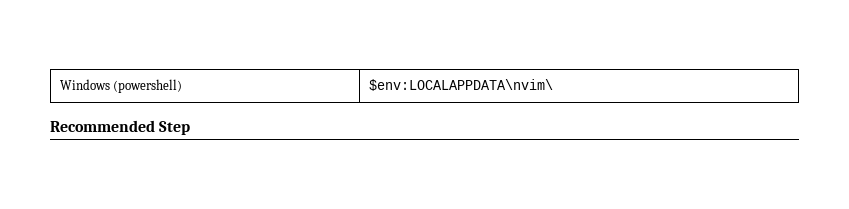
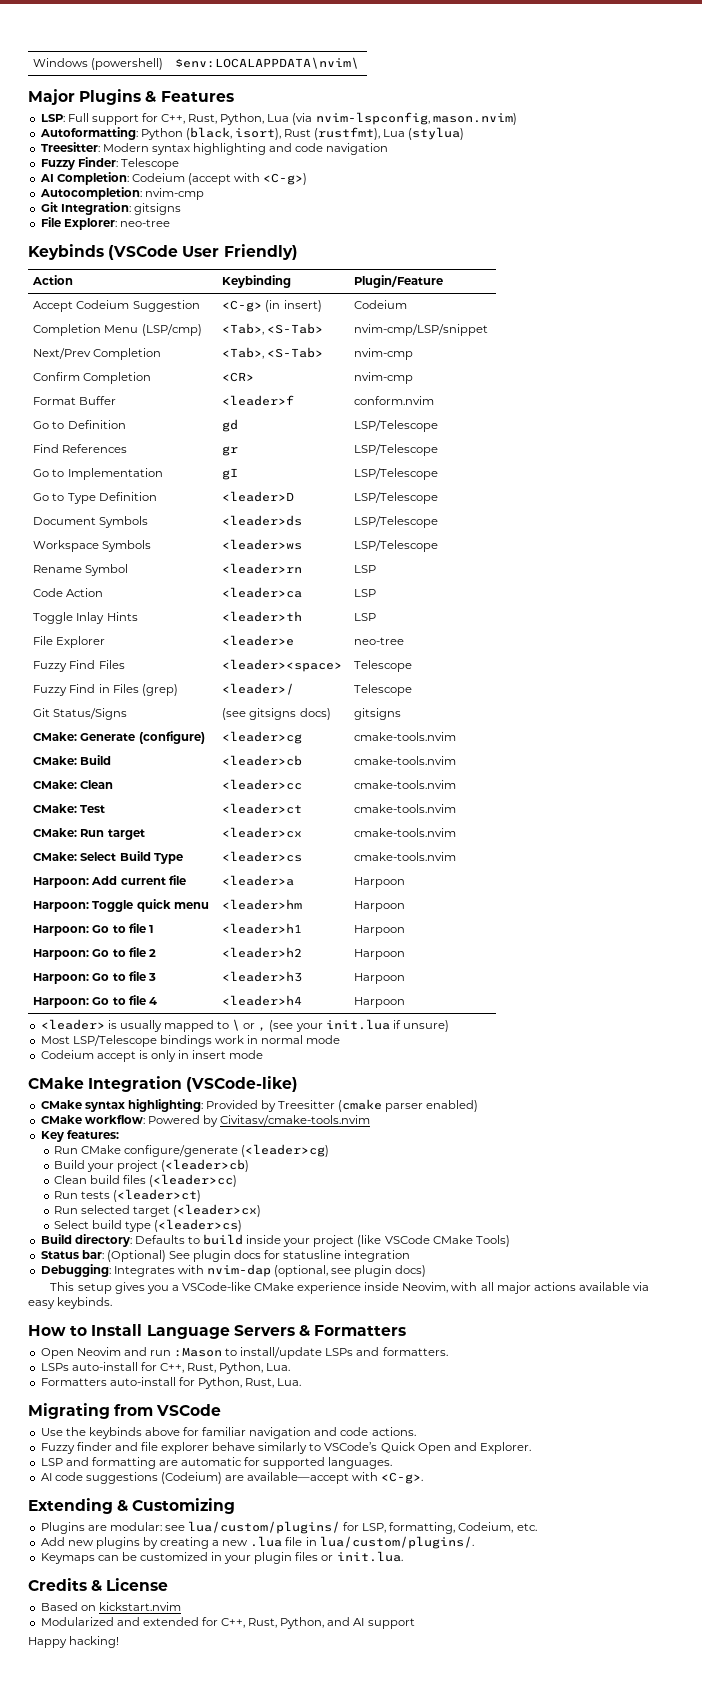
- Recommended Step
+ Major Plugins & Features
+ LSP: Full support for C++, Rust, Python, Lua (via nvim-lspconfig, mason.nvim)
+ Autoformatting: Python (black, isort), Rust (rustfmt), Lua (stylua)
+ Treesitter: Modern syntax highlighting and code navigation
+ Fuzzy Finder: Telescope
+ AI Completion: Codeium (accept with <C-g>)
+ Autocompletion: nvim-cmp
+ Git Integration: gitsigns
+ File Explorer: neo-tree
+ Keybinds (VSCode User Friendly)
+ Action | Keybinding | Plugin/Feature
+ Accept Codeium Suggestion | <C-g> (in insert) | Codeium
+ Completion Menu (LSP/cmp) | <Tab>, <S-Tab> | nvim-cmp/LSP/snippet
+ Next/Prev Completion | <Tab>, <S-Tab> | nvim-cmp
+ Confirm Completion | <CR> | nvim-cmp
+ Format Buffer | <leader>f | conform.nvim
+ Go to Definition | gd | LSP/Telescope
+ Find References | gr | LSP/Telescope
+ Go to Implementation | gI | LSP/Telescope
+ Go to Type Definition | <leader>D | LSP/Telescope
+ Document Symbols | <leader>ds | LSP/Telescope
+ Workspace Symbols | <leader>ws | LSP/Telescope
+ Rename Symbol | <leader>rn | LSP
+ Code Action | <leader>ca | LSP
+ Toggle Inlay Hints | <leader>th | LSP
+ File Explorer | <leader>e | neo-tree
+ Fuzzy Find Files | <leader><space> | Telescope
+ Fuzzy Find in Files (grep) | <leader>/ | Telescope
+ Git Status/Signs | (see gitsigns docs) | gitsigns
+ CMake: Generate (configure) | <leader>cg | cmake-tools.nvim
+ CMake: Build | <leader>cb | cmake-tools.nvim
+ CMake: Clean | <leader>cc | cmake-tools.nvim
+ CMake: Test | <leader>ct | cmake-tools.nvim
+ CMake: Run target | <leader>cx | cmake-tools.nvim
+ CMake: Select Build Type | <leader>cs | cmake-tools.nvim
+ Harpoon: Add current file | <leader>a | Harpoon
+ Harpoon: Toggle quick menu | <leader>hm | Harpoon
+ Harpoon: Go to file 1 | <leader>h1 | Harpoon
+ Harpoon: Go to file 2 | <leader>h2 | Harpoon
+ Harpoon: Go to file 3 | <leader>h3 | Harpoon
+ Harpoon: Go to file 4 | <leader>h4 | Harpoon
+ <leader> is usually mapped to \ or , (see your init.lua if unsure)
+ Most LSP/Telescope bindings work in normal mode
+ Codeium accept is only in insert mode
+ CMake Integration (VSCode-like)
+ CMake syntax highlighting: Provided by Treesitter (cmake parser enabled)
+ CMake workflow: Powered by Civitasv/cmake-tools.nvim
+ Key features:
+ Run CMake configure/generate (<leader>cg)
+ Build your project (<leader>cb)
+ Clean build files (<leader>cc)
+ Run tests (<leader>ct)
+ Run selected target (<leader>cx)
+ Select build type (<leader>cs)
+ Build directory: Defaults to build inside your project (like VSCode CMake Tools)
+ Status bar: (Optional) See plugin docs for statusline integration
+ Debugging: Integrates with nvim-dap (optional, see plugin docs)
+ This setup gives you a VSCode-like CMake experience inside Neovim, with all major actions available via easy keybinds.
+ How to Install Language Servers & Formatters
+ Open Neovim and run :Mason to install/update LSPs and formatters.
+ LSPs auto-install for C++, Rust, Python, Lua.
+ Formatters auto-install for Python, Rust, Lua.
+ Migrating from VSCode
+ Use the keybinds above for familiar navigation and code actions.
+ Fuzzy finder and file explorer behave similarly to VSCode’s Quick Open and Explorer.
+ LSP and formatting are automatic for supported languages.
+ AI code suggestions (Codeium) are available—accept with <C-g>.
+ Extending & Customizing
+ Plugins are modular: see lua/custom/plugins/ for LSP, formatting, Codeium, etc.
+ Add new plugins by creating a new .lua file in lua/custom/plugins/.
+ Keymaps can be customized in your plugin files or init.lua.
+ Credits & License
+ Based on kickstart.nvim
+ Modularized and extended for C++, Rust, Python, and AI support
+ Happy hacking!

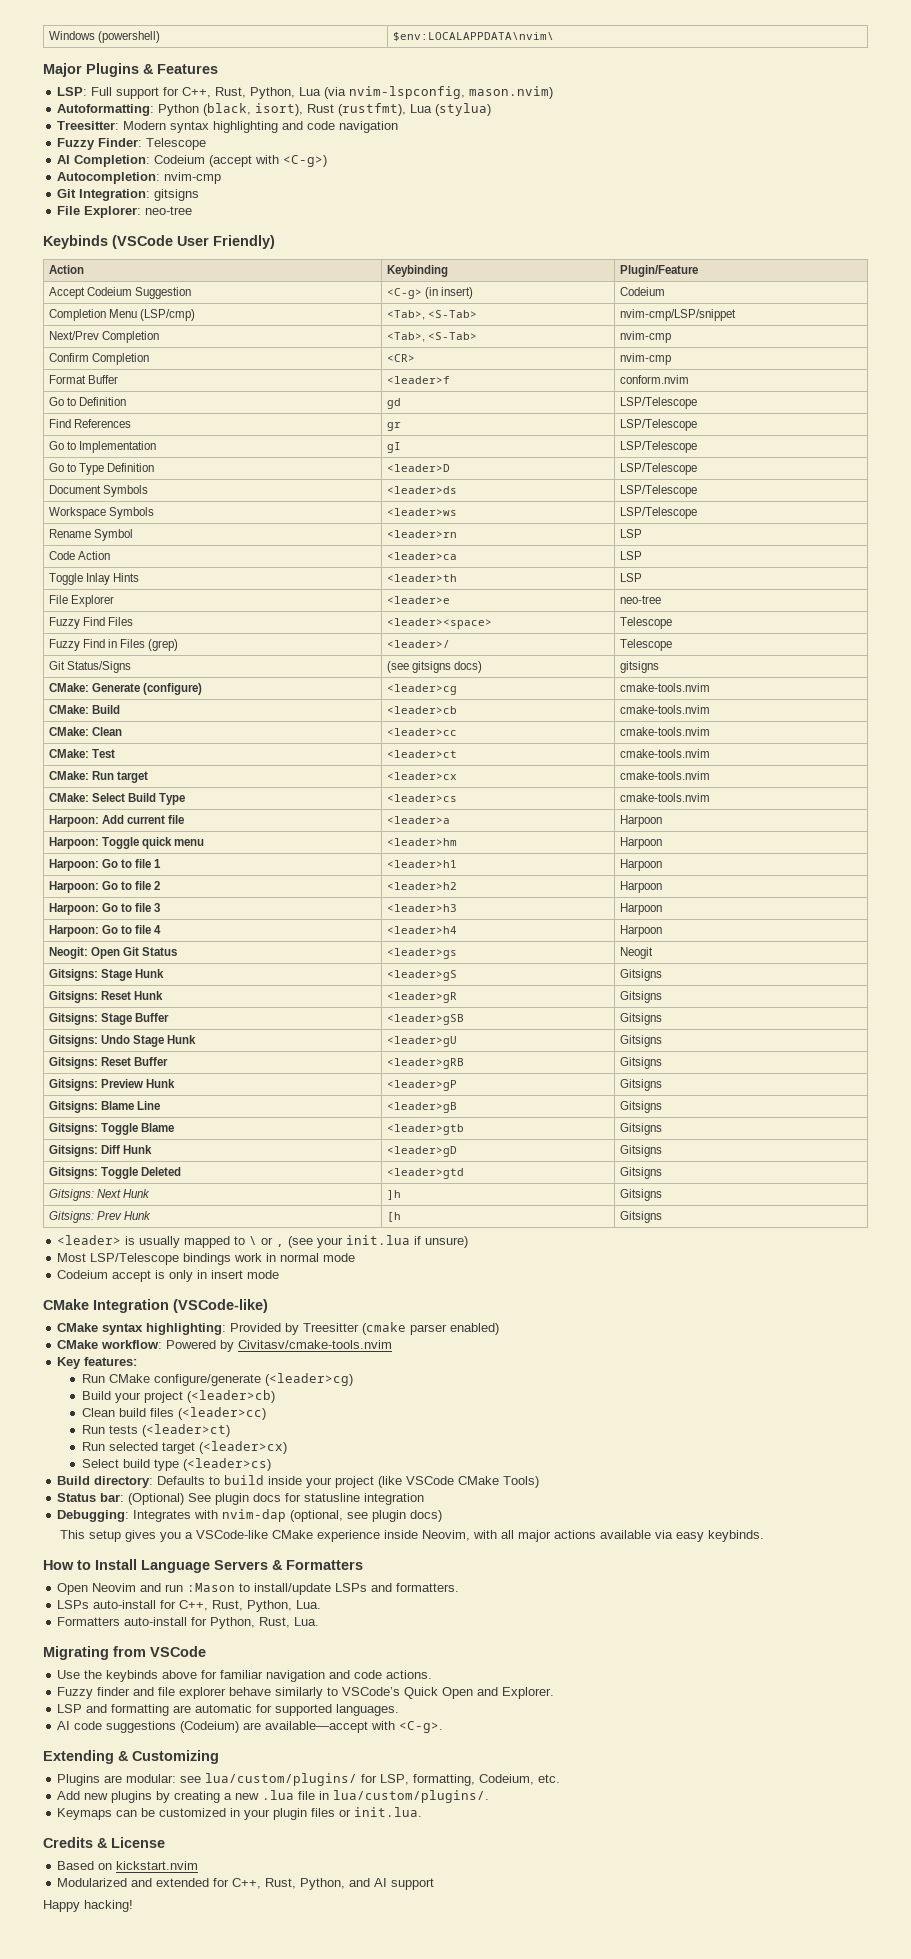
+ Neogit: Open Git Status | <leader>gs | Neogit
+ Gitsigns: Stage Hunk | <leader>gS | Gitsigns
+ Gitsigns: Reset Hunk | <leader>gR | Gitsigns
+ Gitsigns: Stage Buffer | <leader>gSB | Gitsigns
+ Gitsigns: Undo Stage Hunk | <leader>gU | Gitsigns
+ Gitsigns: Reset Buffer | <leader>gRB | Gitsigns
+ Gitsigns: Preview Hunk | <leader>gP | Gitsigns
+ Gitsigns: Blame Line | <leader>gB | Gitsigns
+ Gitsigns: Toggle Blame | <leader>gtb | Gitsigns
+ Gitsigns: Diff Hunk | <leader>gD | Gitsigns
+ Gitsigns: Toggle Deleted | <leader>gtd | Gitsigns
+ Gitsigns: Next Hunk | ]h | Gitsigns
+ Gitsigns: Prev Hunk | [h | Gitsigns

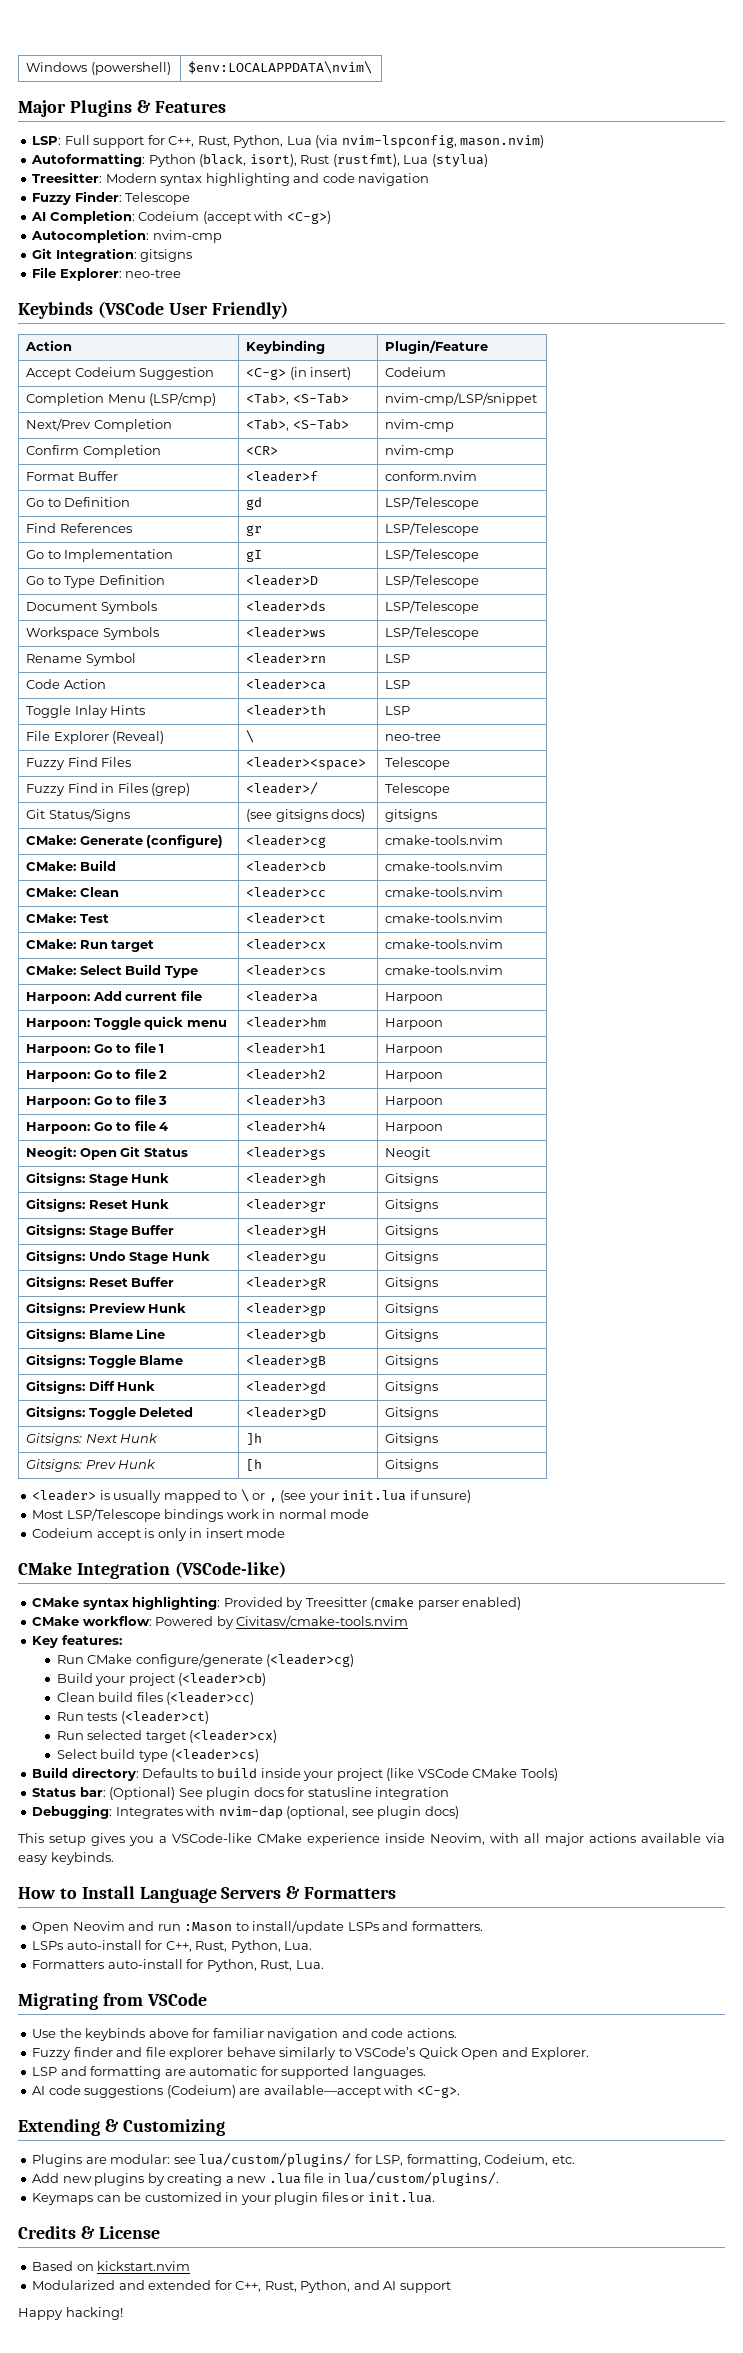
- File Explorer | <leader>e | neo-tree
+ File Explorer (Reveal) | \ | neo-tree
- Gitsigns: Stage Hunk | <leader>gS | Gitsigns
+ Gitsigns: Stage Hunk | <leader>gh | Gitsigns
- Gitsigns: Reset Hunk | <leader>gR | Gitsigns
+ Gitsigns: Reset Hunk | <leader>gr | Gitsigns
- Gitsigns: Stage Buffer | <leader>gSB | Gitsigns
+ Gitsigns: Stage Buffer | <leader>gH | Gitsigns
- Gitsigns: Undo Stage Hunk | <leader>gU | Gitsigns
+ Gitsigns: Undo Stage Hunk | <leader>gu | Gitsigns
- Gitsigns: Reset Buffer | <leader>gRB | Gitsigns
+ Gitsigns: Reset Buffer | <leader>gR | Gitsigns
- Gitsigns: Preview Hunk | <leader>gP | Gitsigns
+ Gitsigns: Preview Hunk | <leader>gp | Gitsigns
- Gitsigns: Blame Line | <leader>gB | Gitsigns
+ Gitsigns: Blame Line | <leader>gb | Gitsigns
- Gitsigns: Toggle Blame | <leader>gtb | Gitsigns
+ Gitsigns: Toggle Blame | <leader>gB | Gitsigns
- Gitsigns: Diff Hunk | <leader>gD | Gitsigns
+ Gitsigns: Diff Hunk | <leader>gd | Gitsigns
- Gitsigns: Toggle Deleted | <leader>gtd | Gitsigns
+ Gitsigns: Toggle Deleted | <leader>gD | Gitsigns

